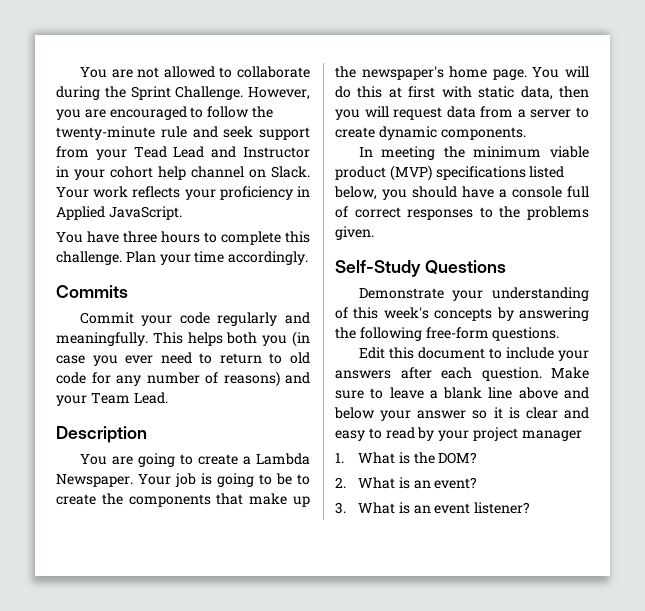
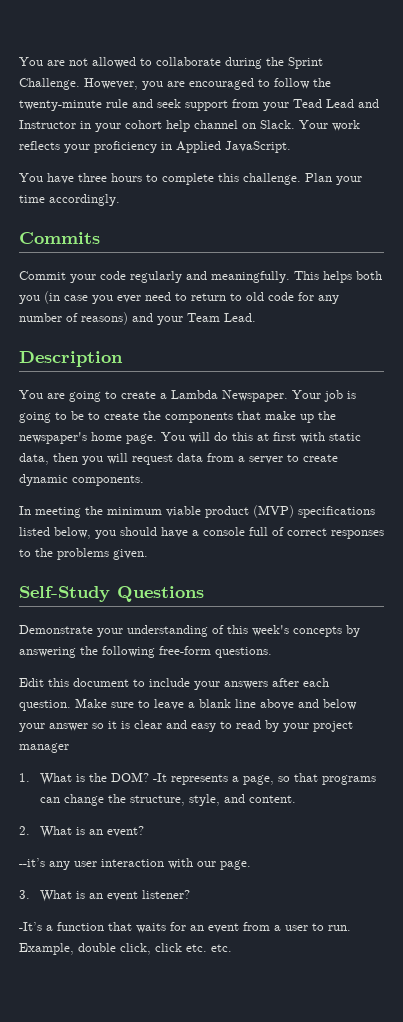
+ -It represents a page, so that programs can change the structure, style, and content.
+ --it’s any user interaction with our page.
+ -It’s a function that waits for an event from a user to run. Example, double click, click etc. etc.

